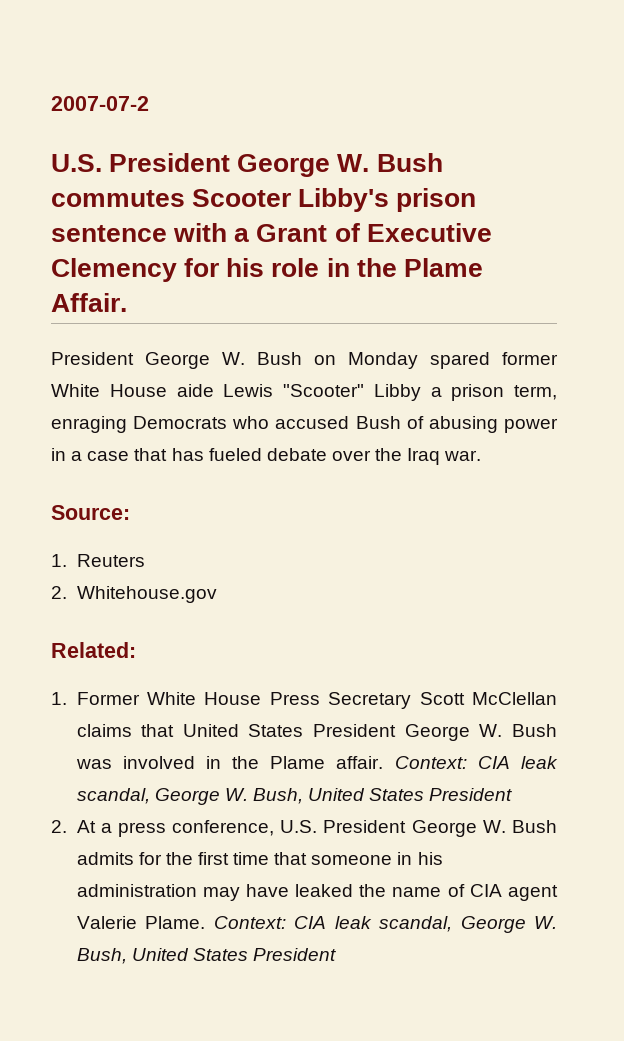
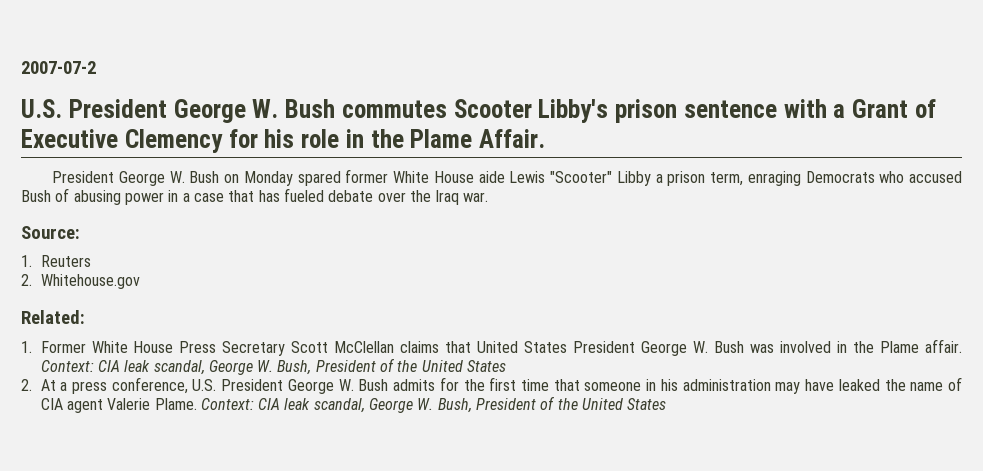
- 1. Former White House Press Secretary Scott McClellan claims that United States President George W. Bush was involved in the Plame affair. Context: CIA leak scandal, George W. Bush, United States President
+ 1. Former White House Press Secretary Scott McClellan claims that United States President George W. Bush was involved in the Plame affair. Context: CIA leak scandal, George W. Bush, President of the United States
- 2. At a press conference, U.S. President George W. Bush admits for the first time that someone in his administration may have leaked the name of CIA agent Valerie Plame. Context: CIA leak scandal, George W. Bush, United States President
+ 2. At a press conference, U.S. President George W. Bush admits for the first time that someone in his administration may have leaked the name of CIA agent Valerie Plame. Context: CIA leak scandal, George W. Bush, President of the United States

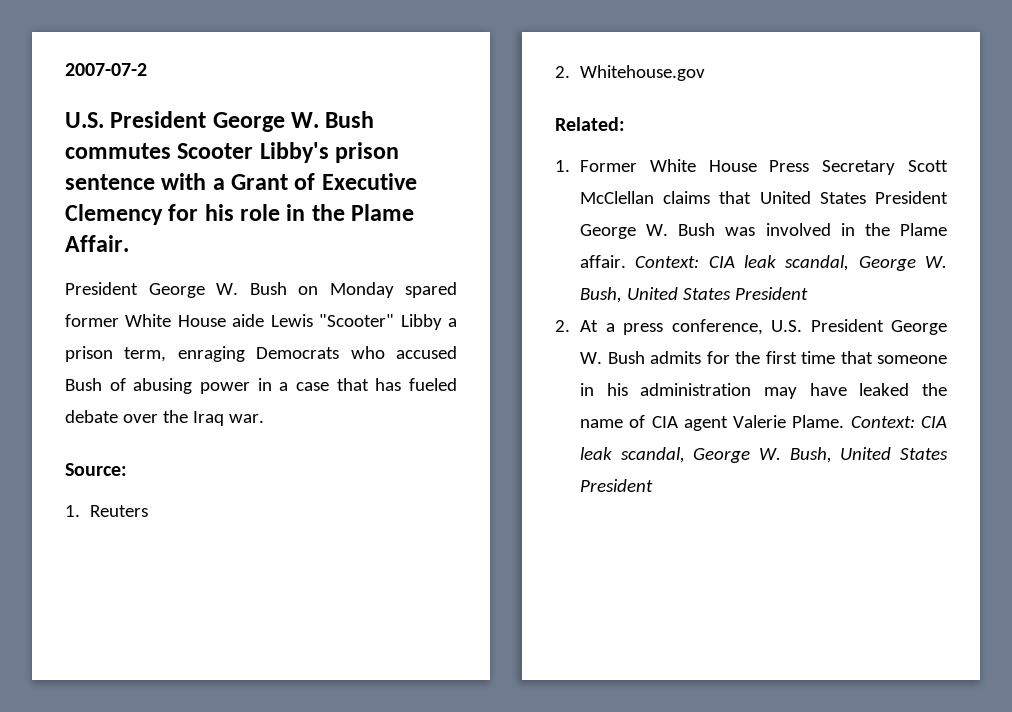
- 1. Former White House Press Secretary Scott McClellan claims that United States President George W. Bush was involved in the Plame affair. Context: CIA leak scandal, George W. Bush, President of the United States
+ 1. Former White House Press Secretary Scott McClellan claims that United States President George W. Bush was involved in the Plame affair. Context: CIA leak scandal, George W. Bush, United States President
- 2. At a press conference, U.S. President George W. Bush admits for the first time that someone in his administration may have leaked the name of CIA agent Valerie Plame. Context: CIA leak scandal, George W. Bush, President of the United States
+ 2. At a press conference, U.S. President George W. Bush admits for the first time that someone in his administration may have leaked the name of CIA agent Valerie Plame. Context: CIA leak scandal, George W. Bush, United States President

